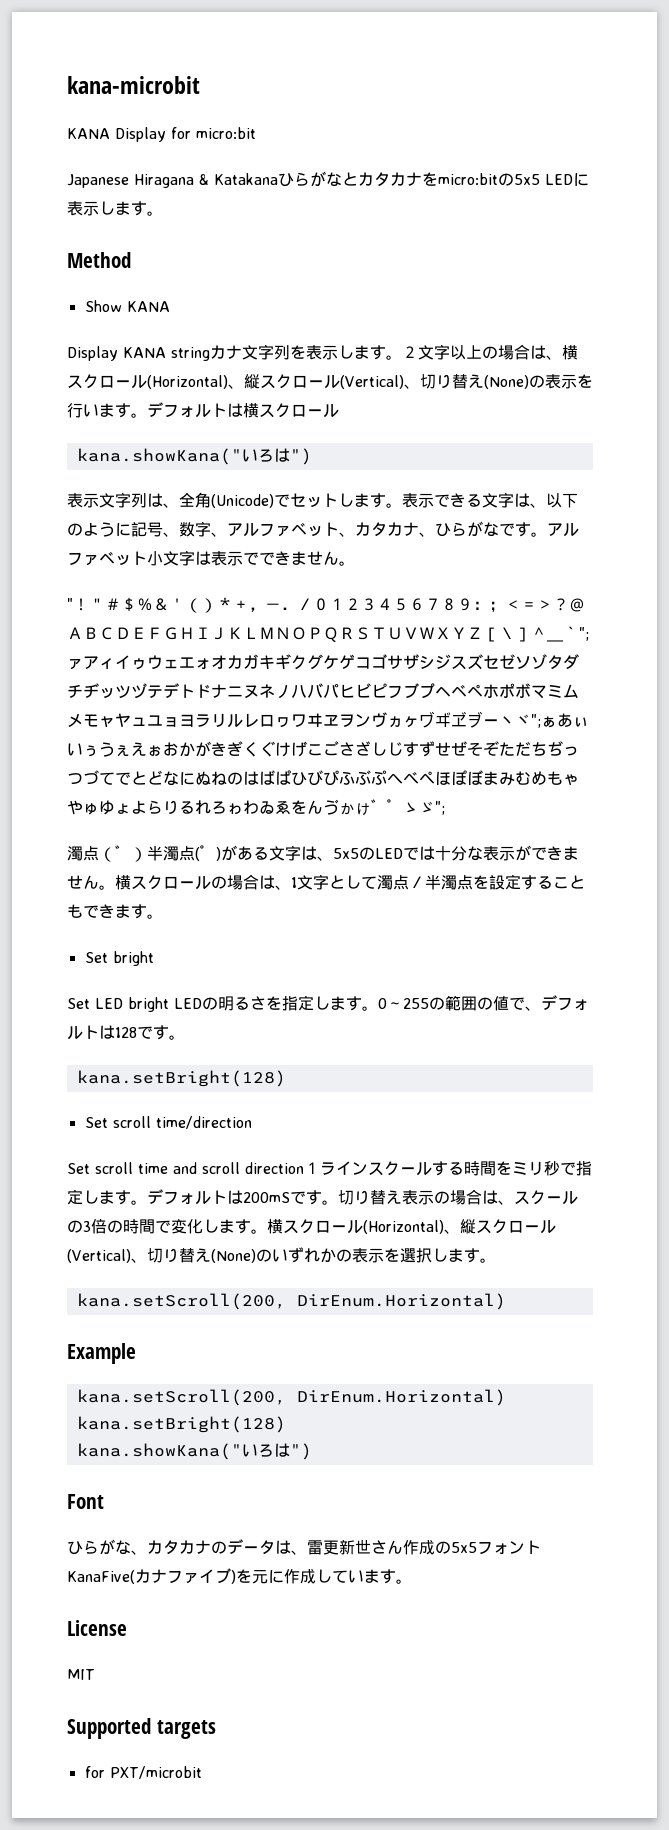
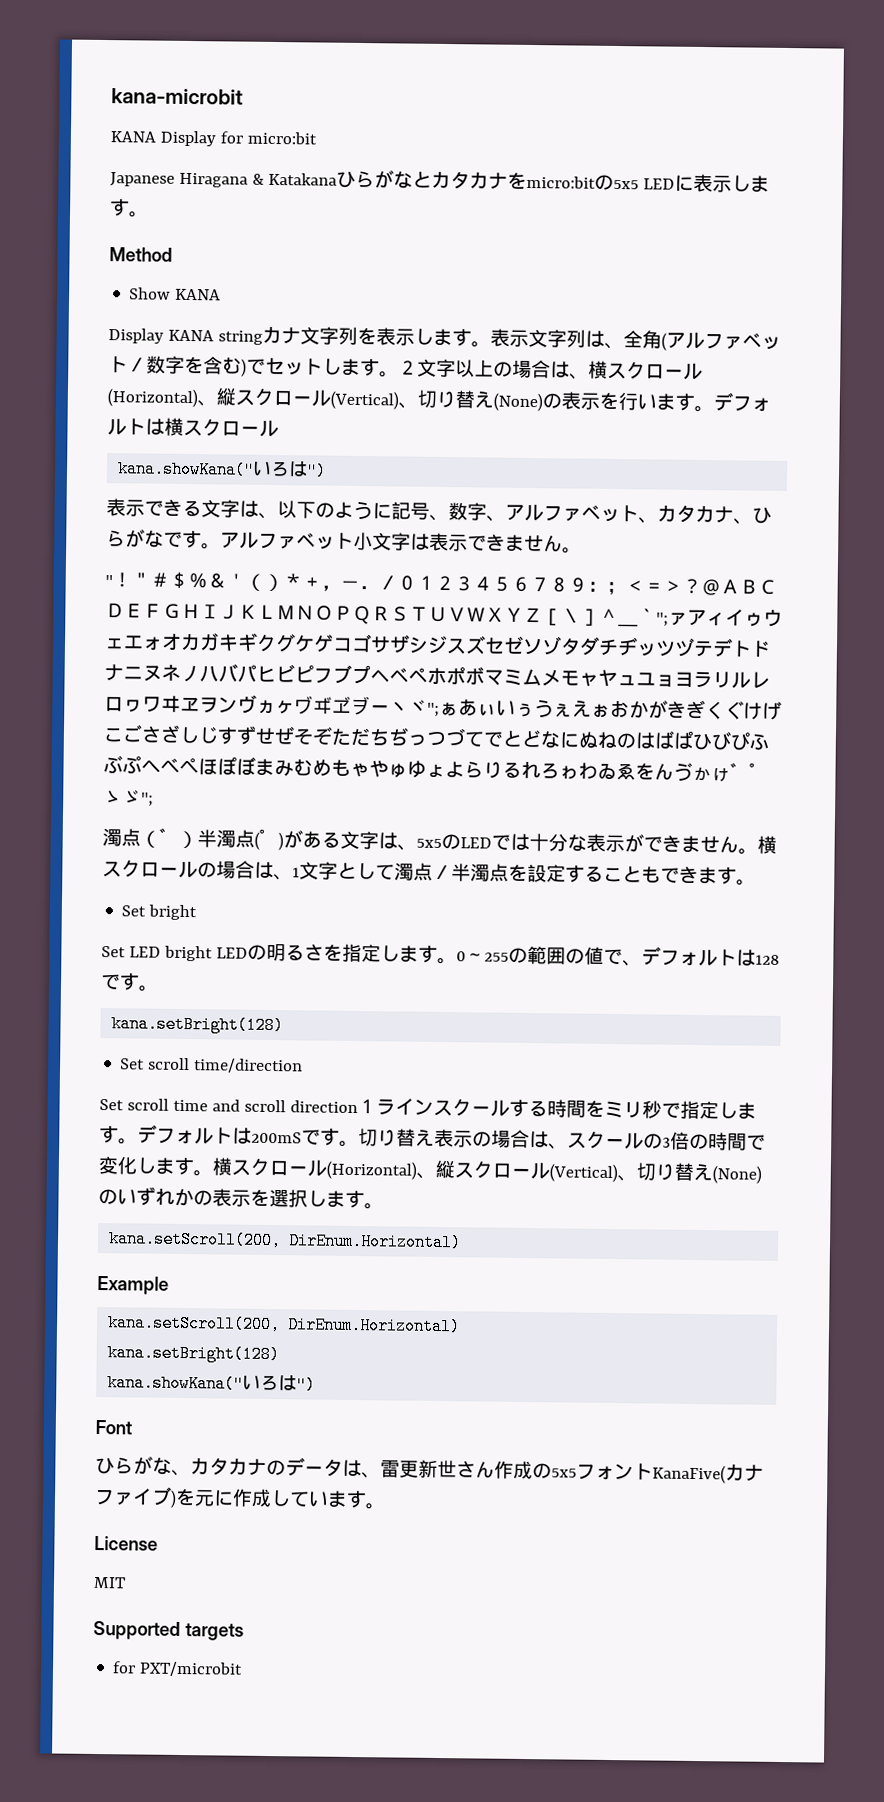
+ 表示文字列は、全角(アルファベット／数字を含む)でセットします。
- 表示文字列は、全角(Unicode)でセットします。表示できる文字は、以下のように記号、数字、アルファベット、カタカナ、ひらがなです。
+ 表示できる文字は、以下のように記号、数字、アルファベット、カタカナ、ひらがなです。
- アルファベット小文字は表示でできません。
+ アルファベット小文字は表示できません。

